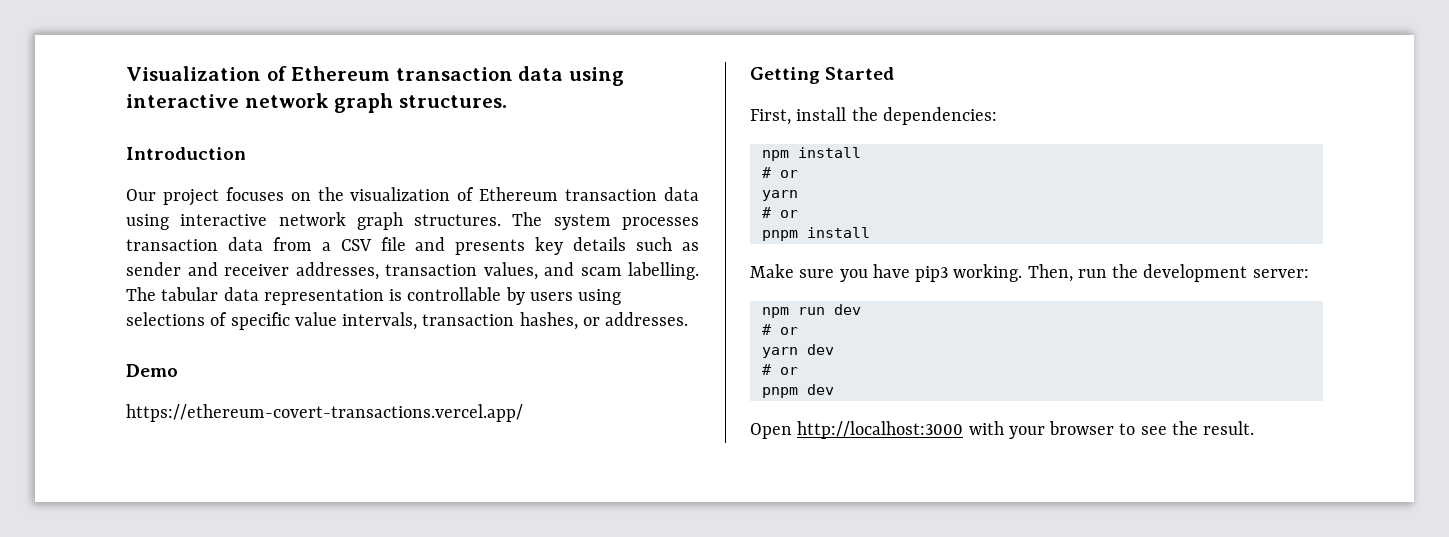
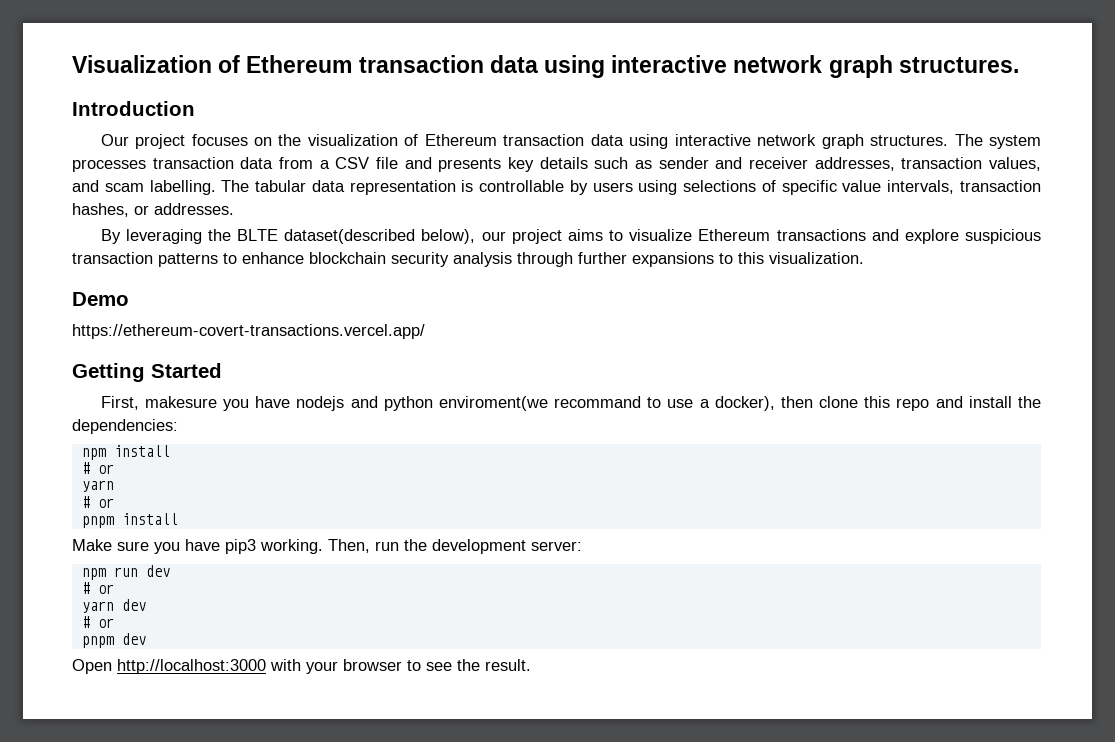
+ By leveraging the BLTE dataset(described below), our project aims to visualize Ethereum transactions and explore suspicious transaction patterns to enhance blockchain security analysis through further expansions to this visualization.
- First, install the dependencies:
+ First, makesure you have nodejs and python enviroment(we recommand to use a docker), then clone this repo and install the dependencies:

